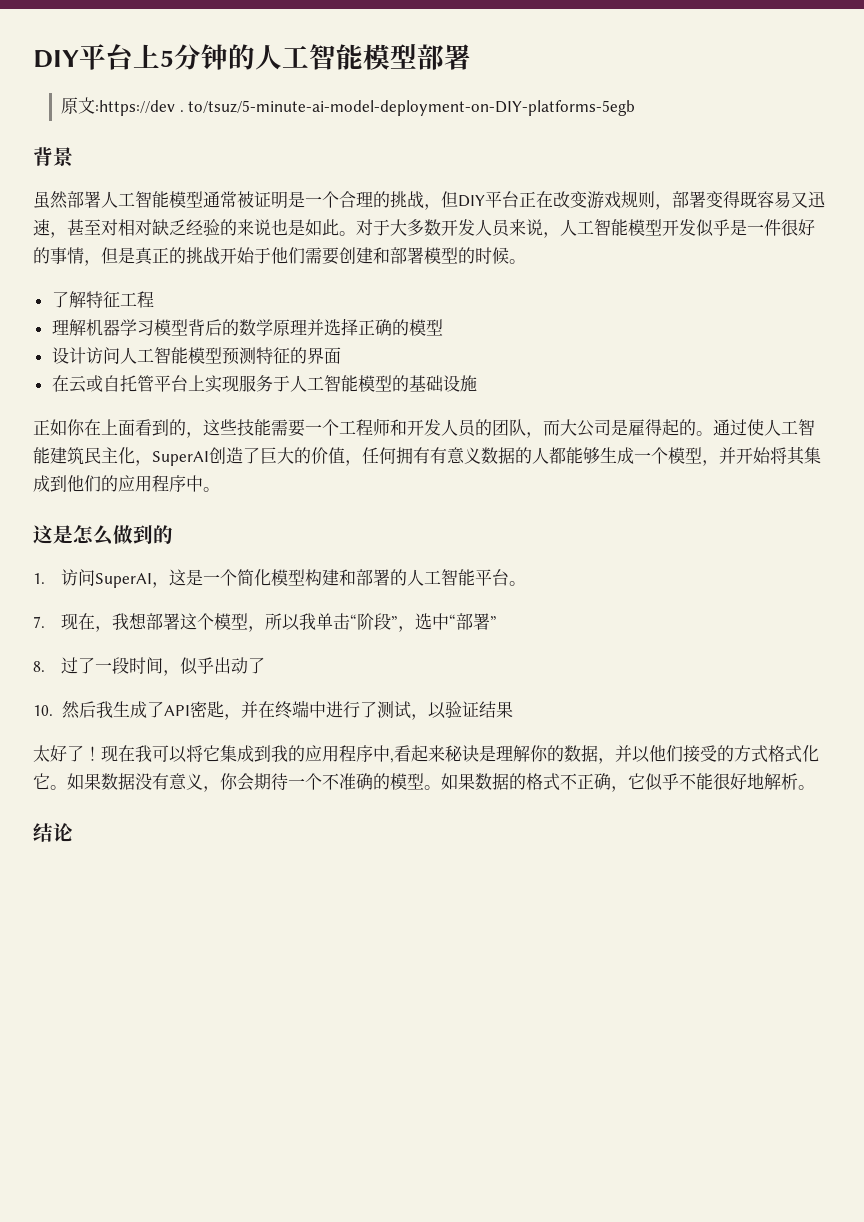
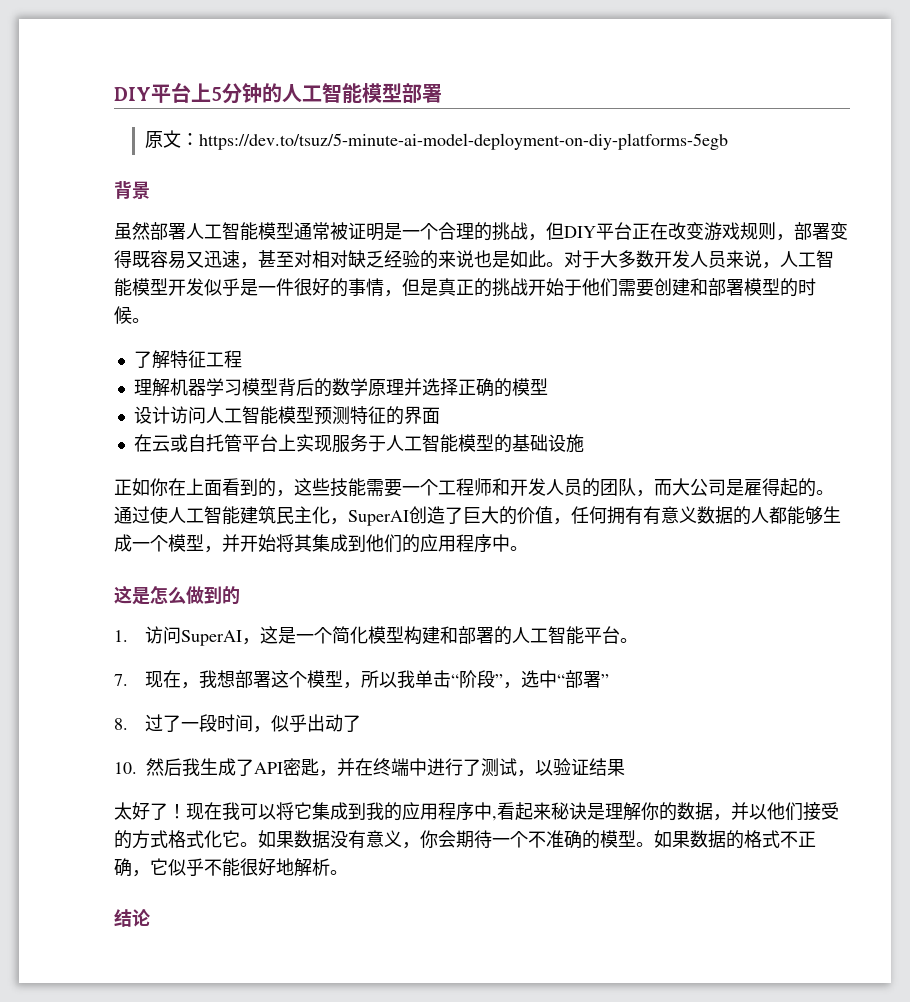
- 原文:https://dev . to/tsuz/5-minute-ai-model-deployment-on-DIY-platforms-5egb
+ 原文：https://dev.to/tsuz/5-minute-ai-model-deployment-on-diy-platforms-5egb

